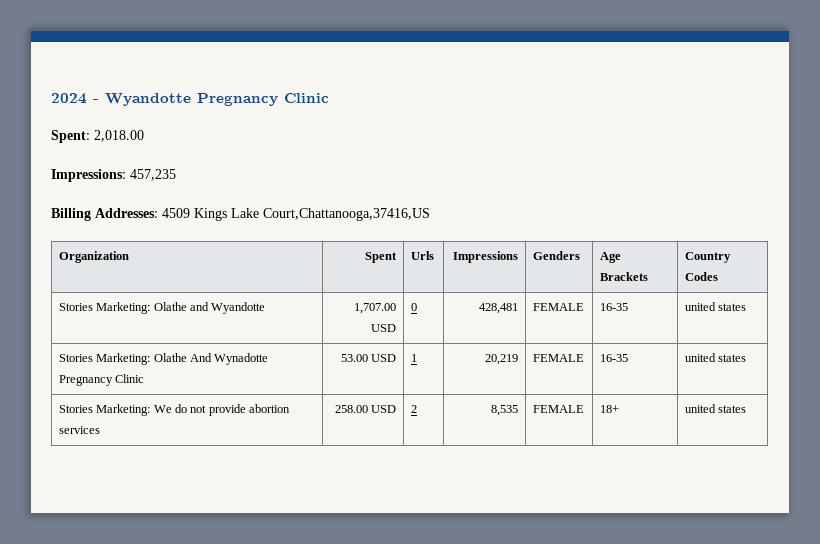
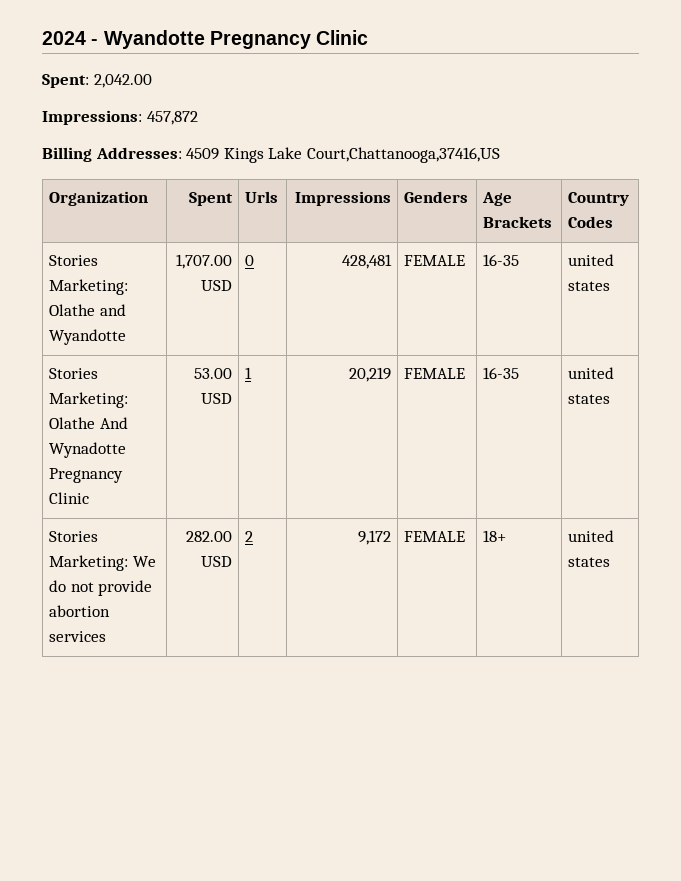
- Spent: 2,018.00
+ Spent: 2,042.00
- Impressions: 457,235
+ Impressions: 457,872
- Stories Marketing: We do not provide abortion services | 258.00 USD | 2 | 8,535 | FEMALE | 18+ | united states
+ Stories Marketing: We do not provide abortion services | 282.00 USD | 2 | 9,172 | FEMALE | 18+ | united states

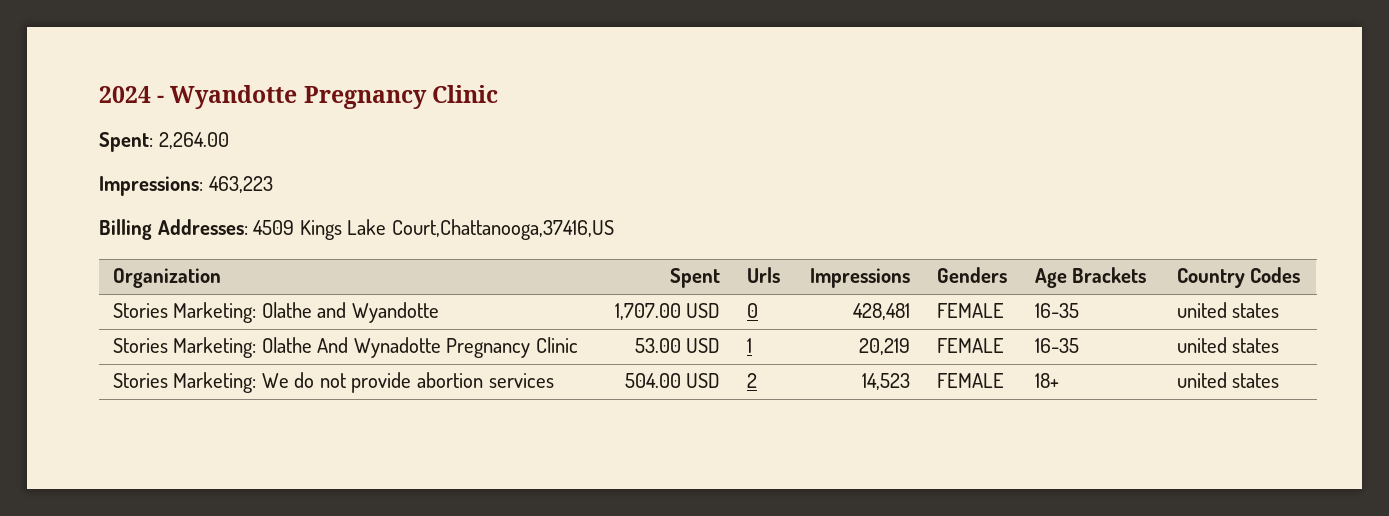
- Spent: 2,042.00
+ Spent: 2,264.00
- Impressions: 457,872
+ Impressions: 463,223
- Stories Marketing: We do not provide abortion services | 282.00 USD | 2 | 9,172 | FEMALE | 18+ | united states
+ Stories Marketing: We do not provide abortion services | 504.00 USD | 2 | 14,523 | FEMALE | 18+ | united states

